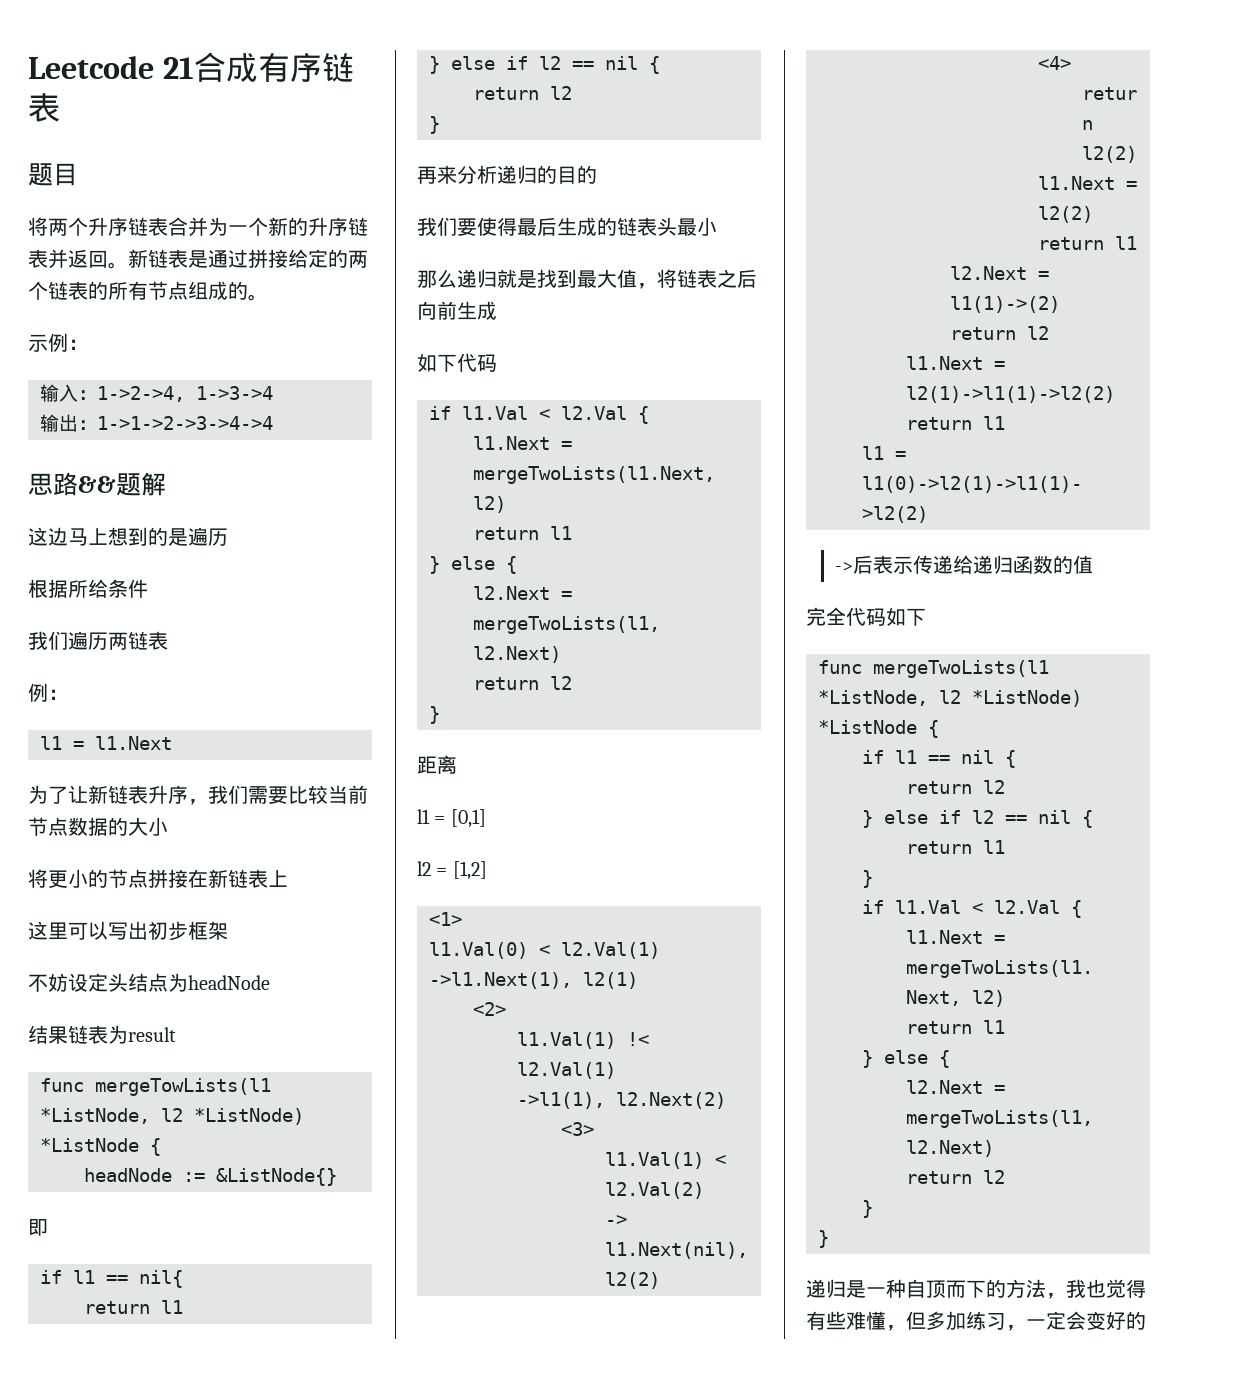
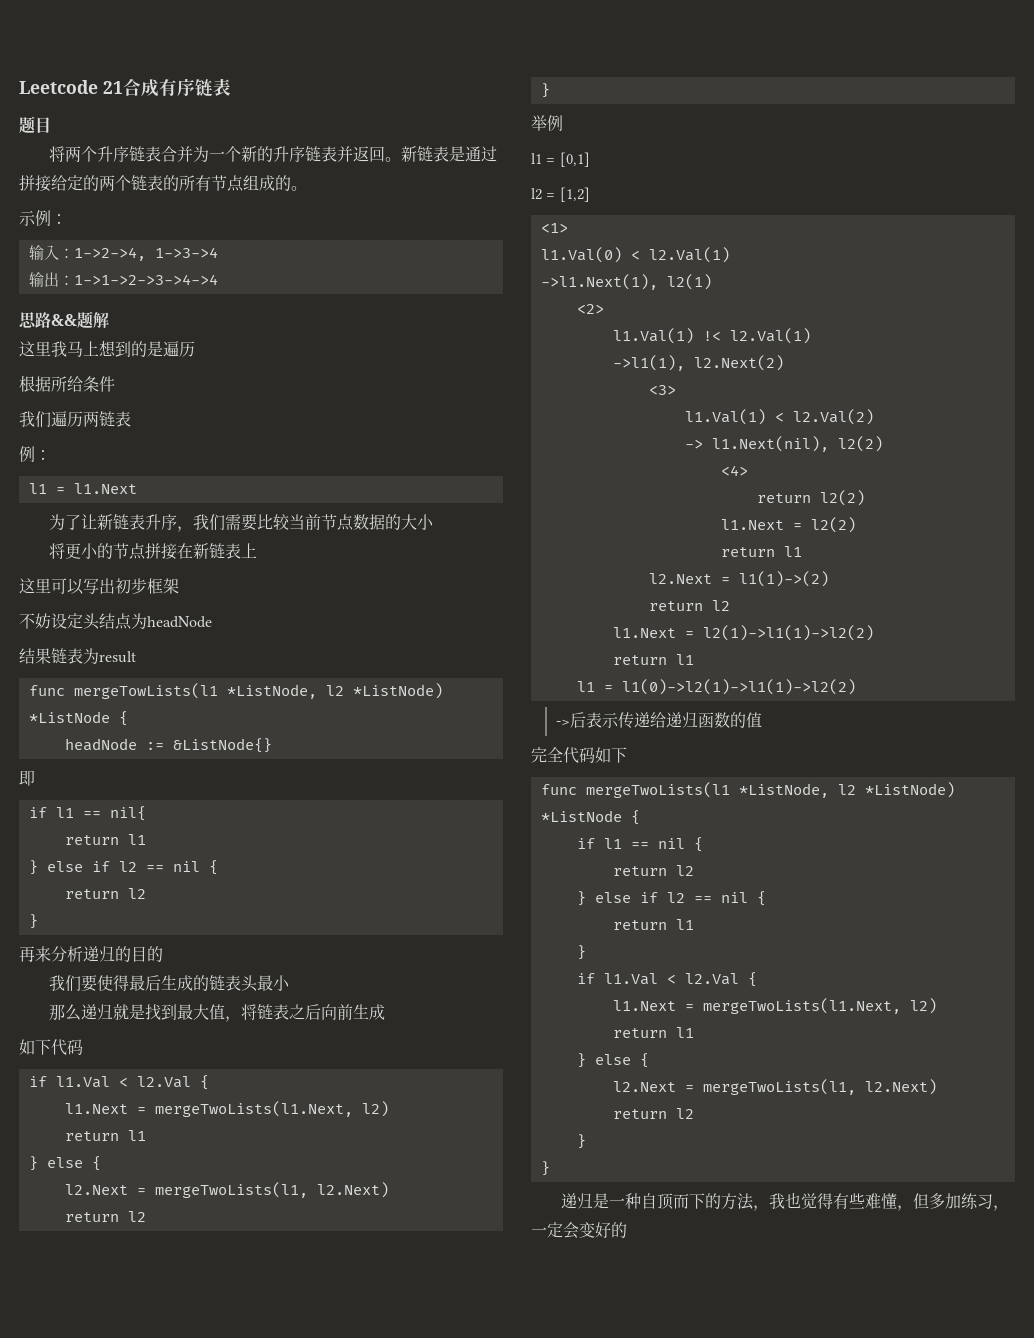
- 这边马上想到的是遍历
+ 这里我马上想到的是遍历
- 距离
+ 举例

